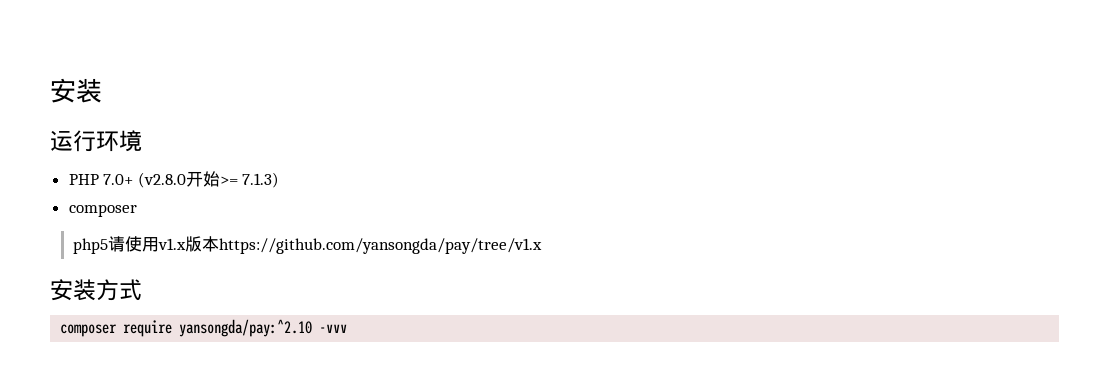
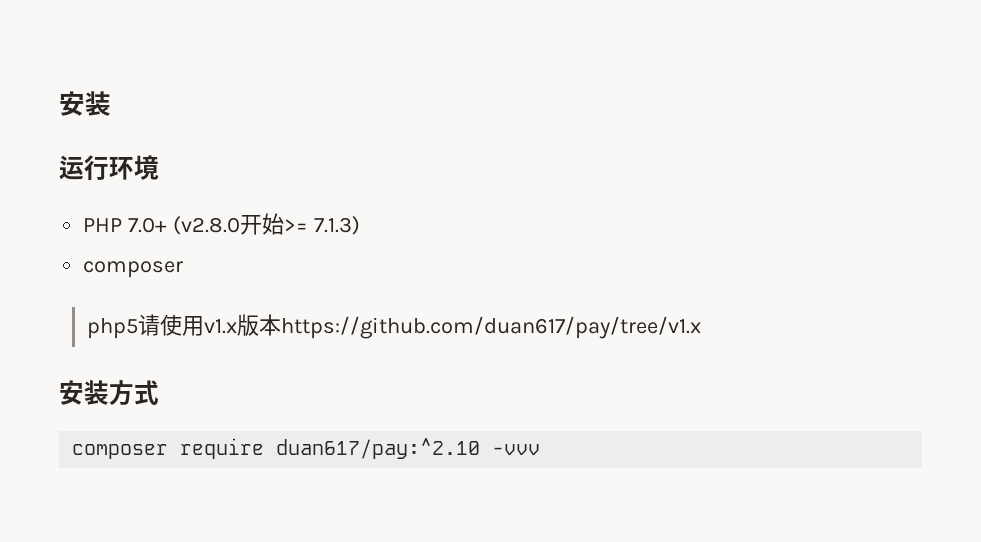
- php5请使用v1.x版本https://github.com/yansongda/pay/tree/v1.x
+ php5请使用v1.x版本https://github.com/duan617/pay/tree/v1.x
- composer require yansongda/pay:^2.10 -vvv
+ composer require duan617/pay:^2.10 -vvv

